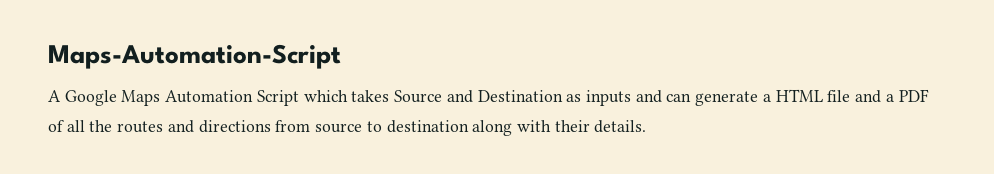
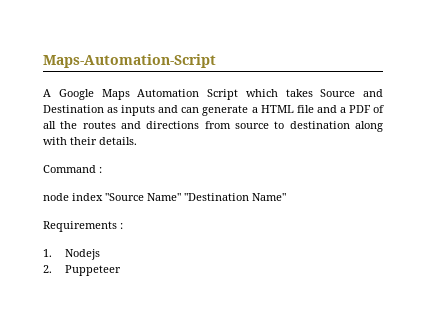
+ Command :
+ node index "Source Name" "Destination Name"
+ Requirements :
+ 1. Nodejs
+ 2. Puppeteer

